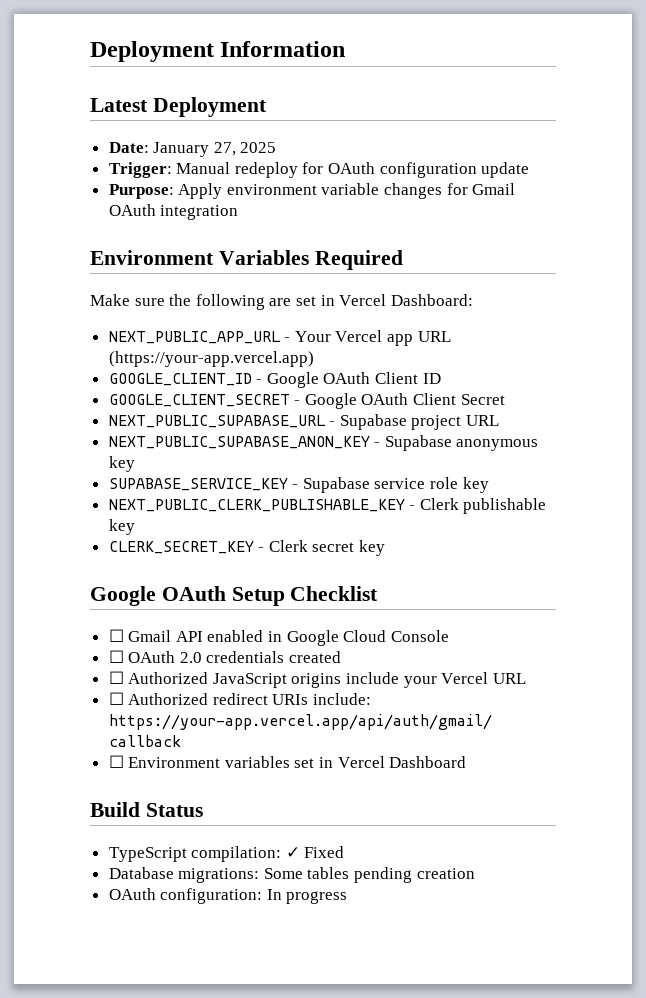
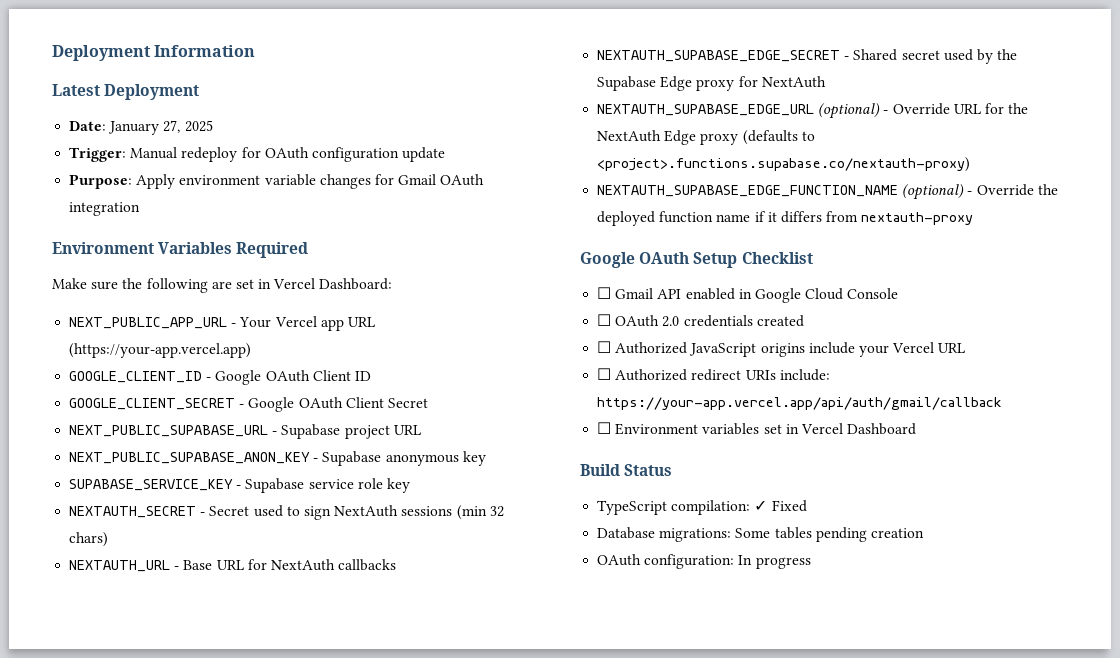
- NEXT_PUBLIC_CLERK_PUBLISHABLE_KEY - Clerk publishable key
- CLERK_SECRET_KEY - Clerk secret key
+ NEXTAUTH_SECRET - Secret used to sign NextAuth sessions (min 32 chars)
+ NEXTAUTH_URL - Base URL for NextAuth callbacks
+ NEXTAUTH_SUPABASE_EDGE_SECRET - Shared secret used by the Supabase Edge proxy for NextAuth
+ NEXTAUTH_SUPABASE_EDGE_URL (optional) - Override URL for the NextAuth Edge proxy (defaults to <project>.functions.supabase.co/nextauth-proxy)
+ NEXTAUTH_SUPABASE_EDGE_FUNCTION_NAME (optional) - Override the deployed function name if it differs from nextauth-proxy

